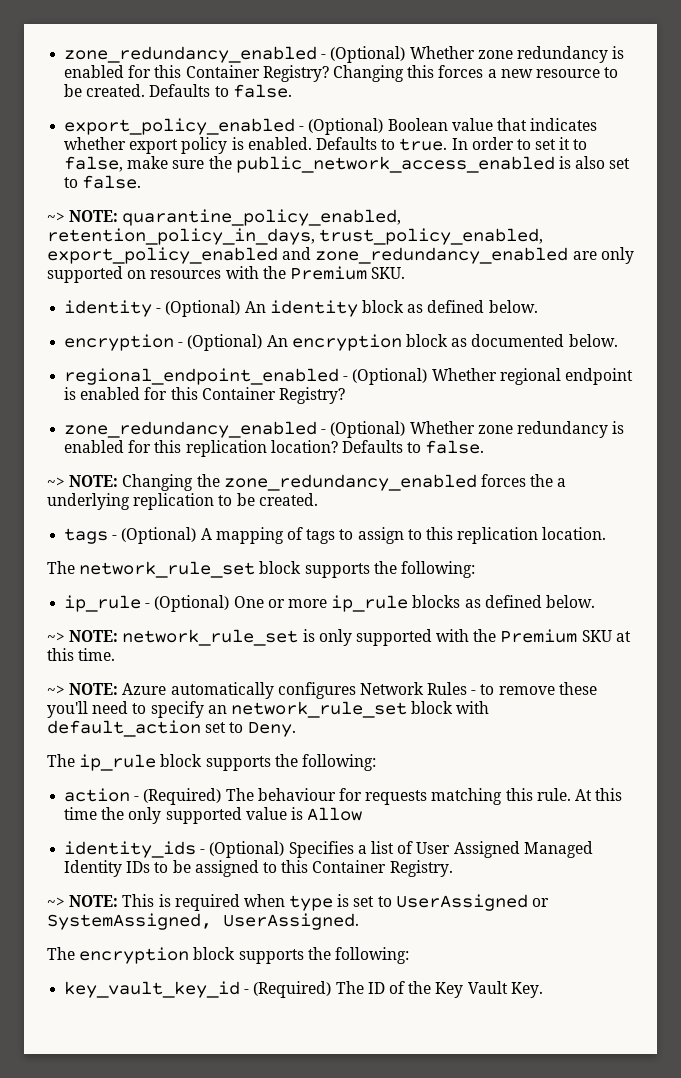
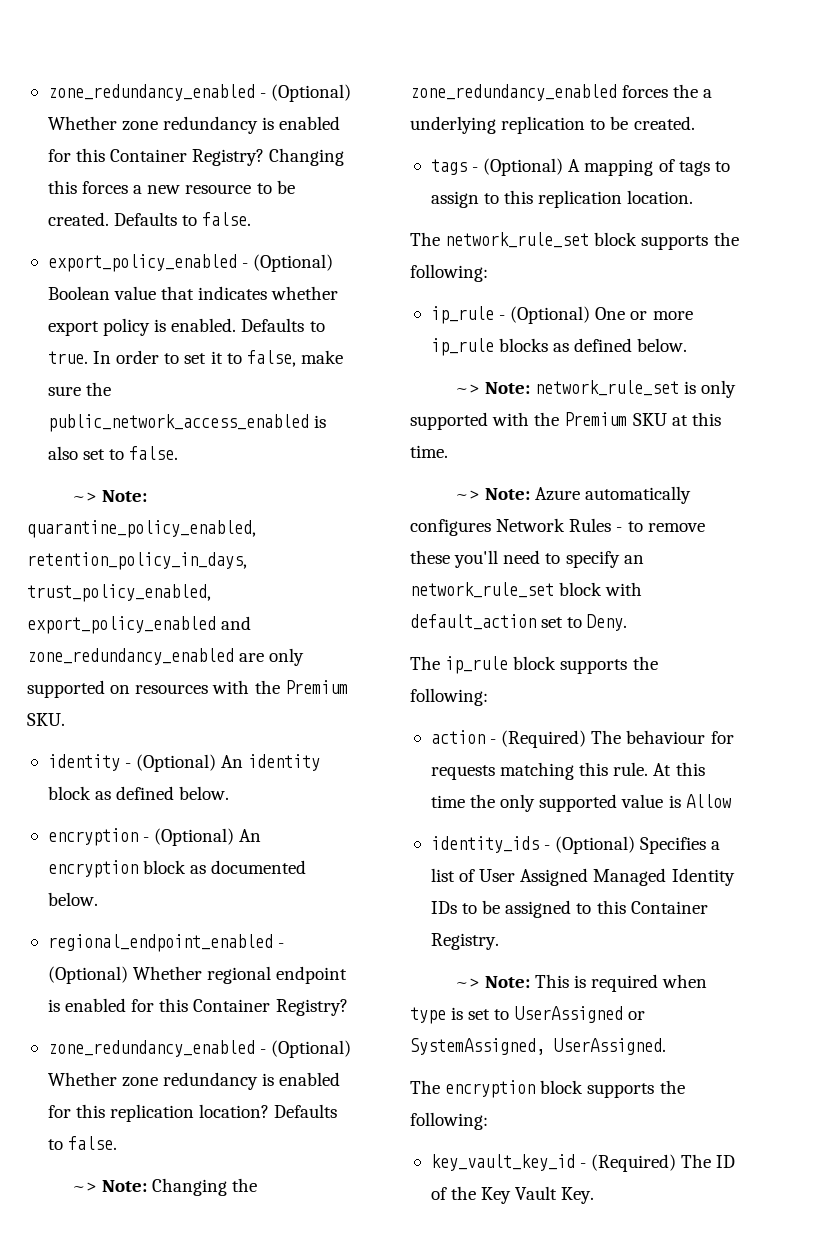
- ~> NOTE: quarantine_policy_enabled, retention_policy_in_days, trust_policy_enabled, export_policy_enabled and zone_redundancy_enabled are only supported on resources with the Premium SKU.
+ ~> Note: quarantine_policy_enabled, retention_policy_in_days, trust_policy_enabled, export_policy_enabled and zone_redundancy_enabled are only supported on resources with the Premium SKU.
- ~> NOTE: Changing the zone_redundancy_enabled forces the a underlying replication to be created.
+ ~> Note: Changing the zone_redundancy_enabled forces the a underlying replication to be created.
- ~> NOTE: network_rule_set is only supported with the Premium SKU at this time.
+ ~> Note: network_rule_set is only supported with the Premium SKU at this time.
- ~> NOTE: Azure automatically configures Network Rules - to remove these you'll need to specify an network_rule_set block with default_action set to Deny.
+ ~> Note: Azure automatically configures Network Rules - to remove these you'll need to specify an network_rule_set block with default_action set to Deny.
- ~> NOTE: This is required when type is set to UserAssigned or SystemAssigned, UserAssigned.
+ ~> Note: This is required when type is set to UserAssigned or SystemAssigned, UserAssigned.

